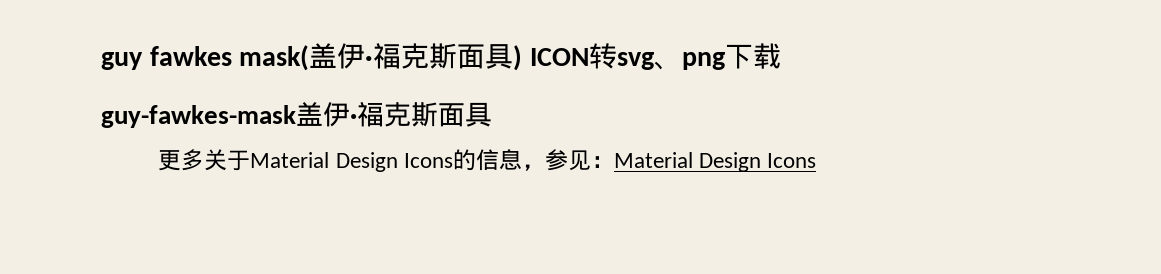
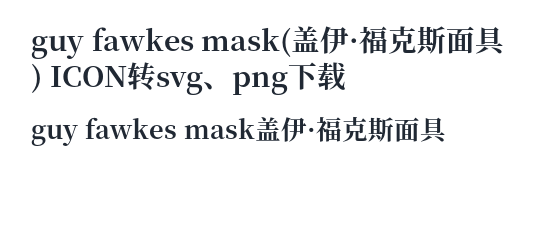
- guy-fawkes-mask盖伊·福克斯面具
- 更多关于Material Design Icons的信息，参见：Material Design Icons
+ guy fawkes mask盖伊·福克斯面具

